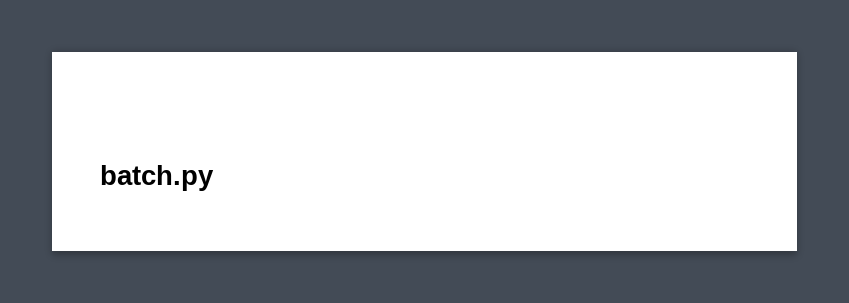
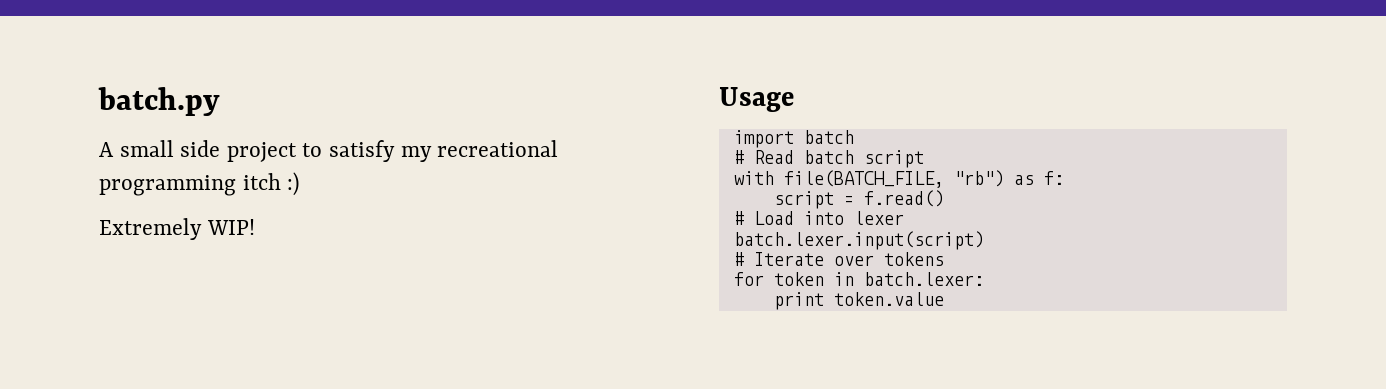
+ A small side project to satisfy my recreational programming itch :)
+ Extremely WIP!
+ Usage
+ import batch
+ # Read batch script
+ with file(BATCH_FILE, "rb") as f:
+ script = f.read()
+ # Load into lexer
+ batch.lexer.input(script)
+ # Iterate over tokens
+ for token in batch.lexer:
+ print token.value

